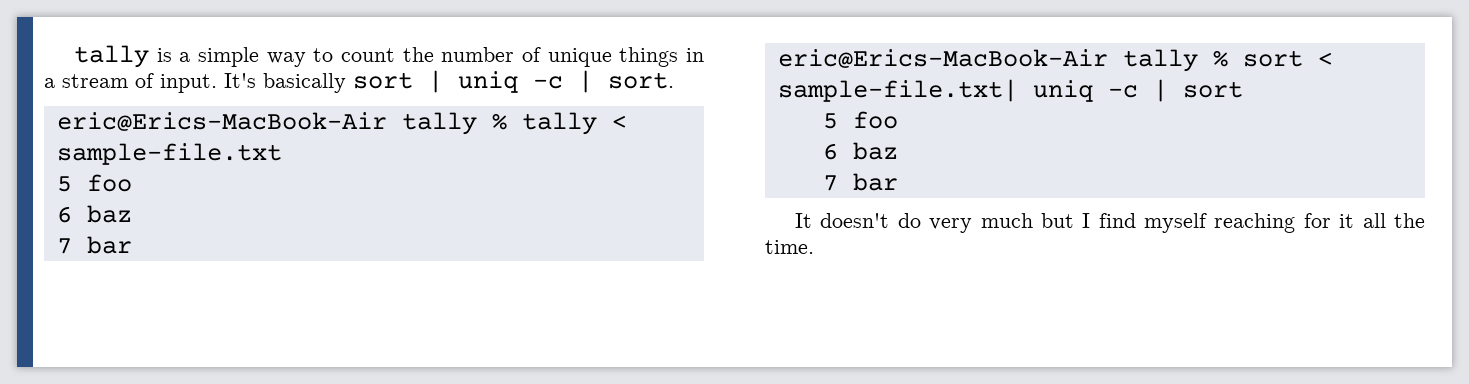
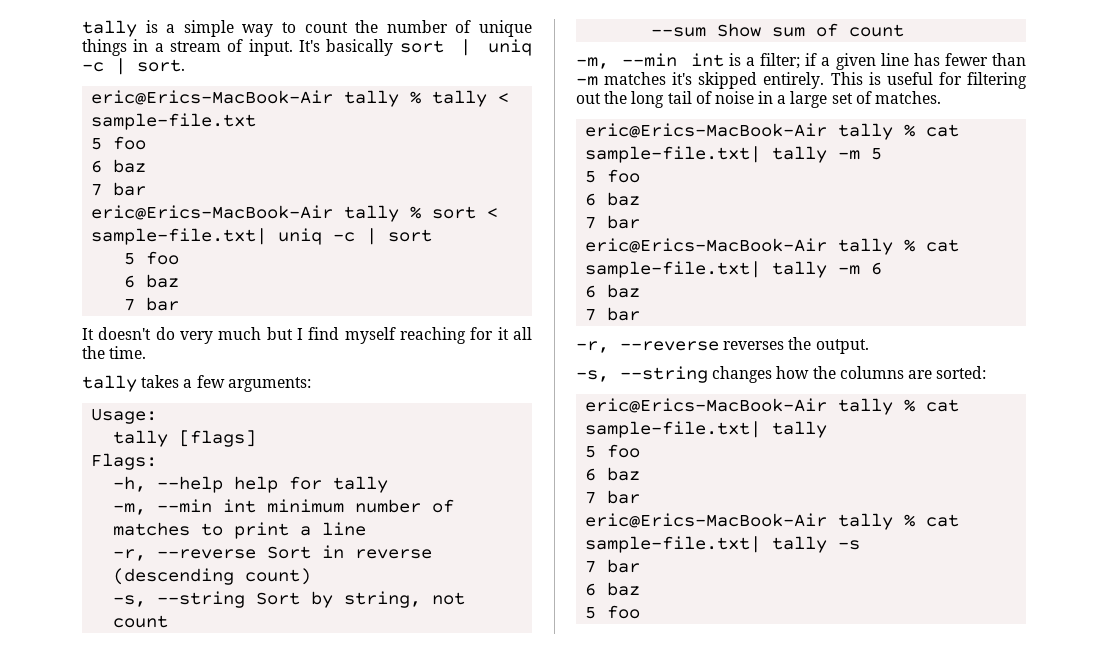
+ tally takes a few arguments:
+ Usage:
+ tally [flags]
+ Flags:
+ -h, --help help for tally
+ -m, --min int minimum number of matches to print a line
+ -r, --reverse Sort in reverse (descending count)
+ -s, --string Sort by string, not count
+ --sum Show sum of count
+ -m, --min int is a filter; if a given line has fewer than -m matches it's skipped entirely. This is useful for filtering out the long tail of noise in a large set of matches.
+ eric@Erics-MacBook-Air tally % cat sample-file.txt| tally -m 5
+ 5 foo
+ 6 baz
+ 7 bar
+ eric@Erics-MacBook-Air tally % cat sample-file.txt| tally -m 6
+ 6 baz
+ 7 bar
+ -r, --reverse reverses the output.
+ -s, --string changes how the columns are sorted:
+ eric@Erics-MacBook-Air tally % cat sample-file.txt| tally
+ 5 foo
+ 6 baz
+ 7 bar
+ eric@Erics-MacBook-Air tally % cat sample-file.txt| tally -s
+ 7 bar
+ 6 baz
+ 5 foo

